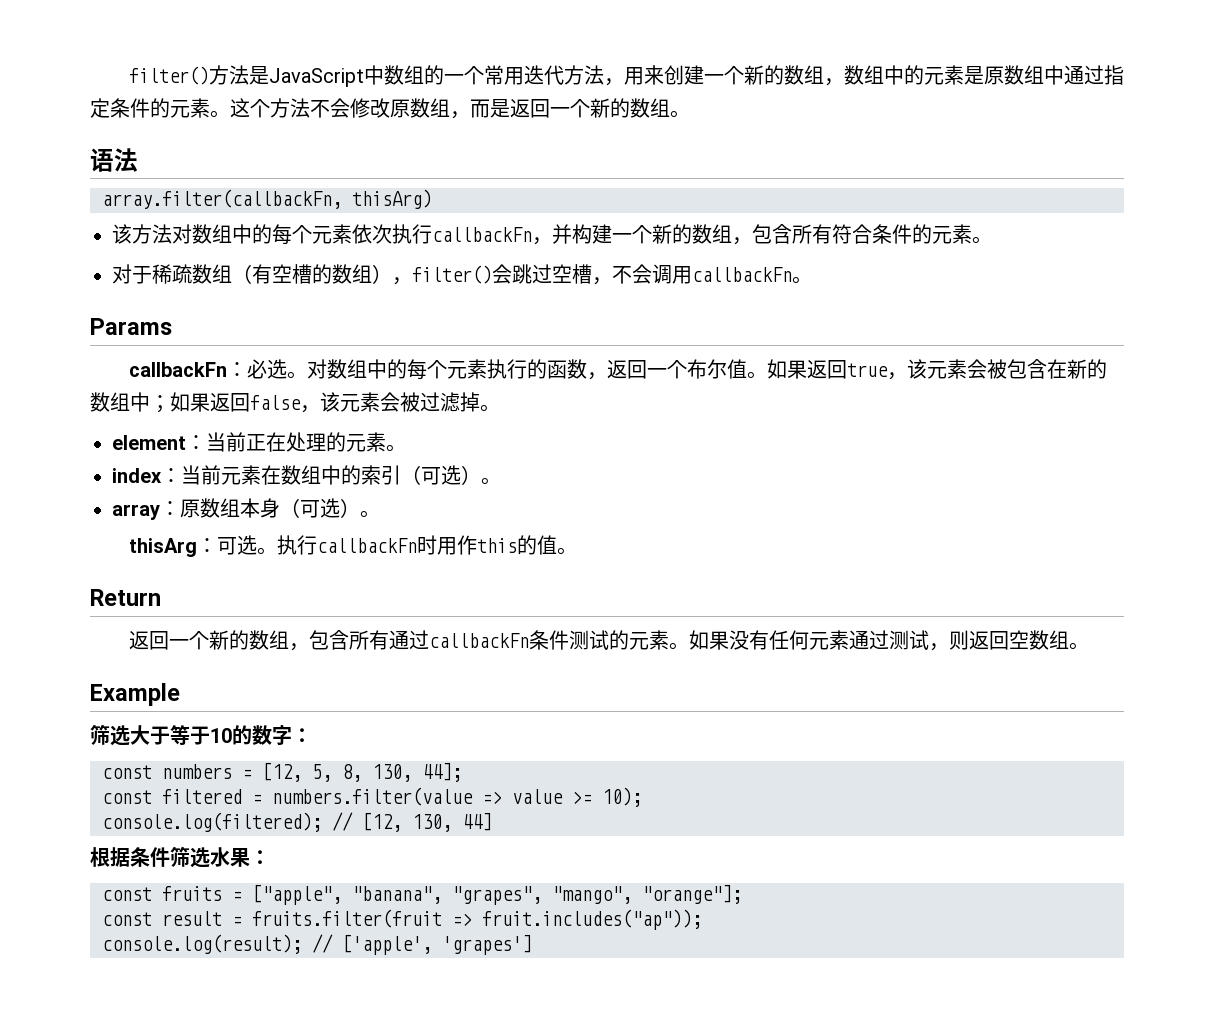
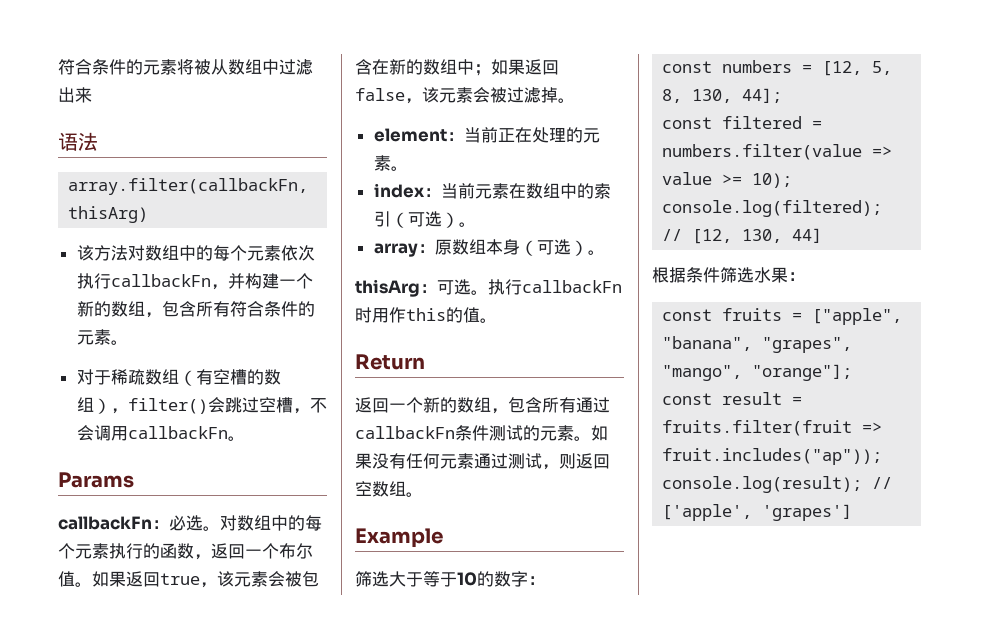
- filter()方法是JavaScript中数组的一个常用迭代方法，用来创建一个新的数组，数组中的元素是原数组中通过指定条件的元素。这个方法不会修改原数组，而是返回一个新的数组。
+ 符合条件的元素将被从数组中过滤出来

